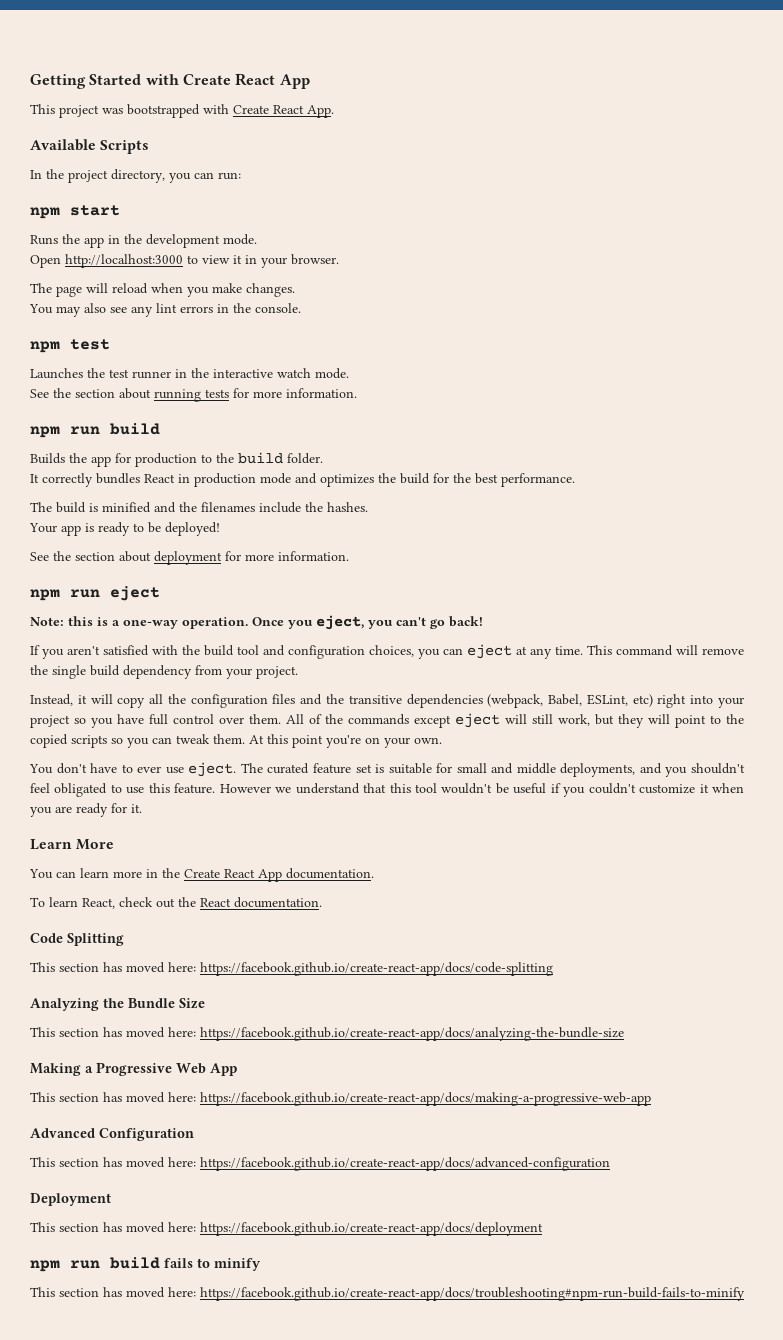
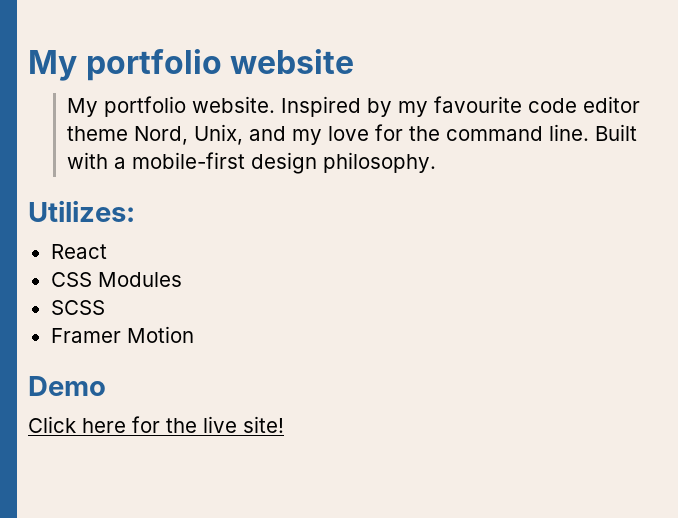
- Getting Started with Create React App
- This project was bootstrapped with Create React App.
- Available Scripts
- In the project directory, you can run:
- npm start
- Runs the app in the development mode.
- Open http://localhost:3000 to view it in your browser.
- The page will reload when you make changes.
- You may also see any lint errors in the console.
- npm test
- Launches the test runner in the interactive watch mode.
- See the section about running tests for more information.
- npm run build
- Builds the app for production to the build folder.
- It correctly bundles React in production mode and optimizes the build for the best performance.
- The build is minified and the filenames include the hashes.
- Your app is ready to be deployed!
- See the section about deployment for more information.
- npm run eject
- Note: this is a one-way operation. Once you eject, you can't go back!
- If you aren't satisfied with the build tool and configuration choices, you can eject at any time. This command will remove the single build dependency from your project.
- Instead, it will copy all the configuration files and the transitive dependencies (webpack, Babel, ESLint, etc) right into your project so you have full control over them. All of the commands except eject will still work, but they will point to the copied scripts so you can tweak them. At this point you're on your own.
- You don't have to ever use eject. The curated feature set is suitable for small and middle deployments, and you shouldn't feel obligated to use this feature. However we understand that this tool wouldn't be useful if you couldn't customize it when you are ready for it.
- Learn More
- You can learn more in the Create React App documentation.
- To learn React, check out the React documentation.
- Code Splitting
- This section has moved here: https://facebook.github.io/create-react-app/docs/code-splitting
- Analyzing the Bundle Size
- This section has moved here: https://facebook.github.io/create-react-app/docs/analyzing-the-bundle-size
- Making a Progressive Web App
- This section has moved here: https://facebook.github.io/create-react-app/docs/making-a-progressive-web-app
- Advanced Configuration
- This section has moved here: https://facebook.github.io/create-react-app/docs/advanced-configuration
- Deployment
- This section has moved here: https://facebook.github.io/create-react-app/docs/deployment
- npm run build fails to minify
- This section has moved here: https://facebook.github.io/create-react-app/docs/troubleshooting#npm-run-build-fails-to-minify
+ My portfolio website
+ My portfolio website. Inspired by my favourite code editor theme Nord, Unix, and my love for the command line. Built with a mobile-first design philosophy.
+ Utilizes:
+ React
+ CSS Modules
+ SCSS
+ Framer Motion
+ Demo
+ Click here for the live site!

